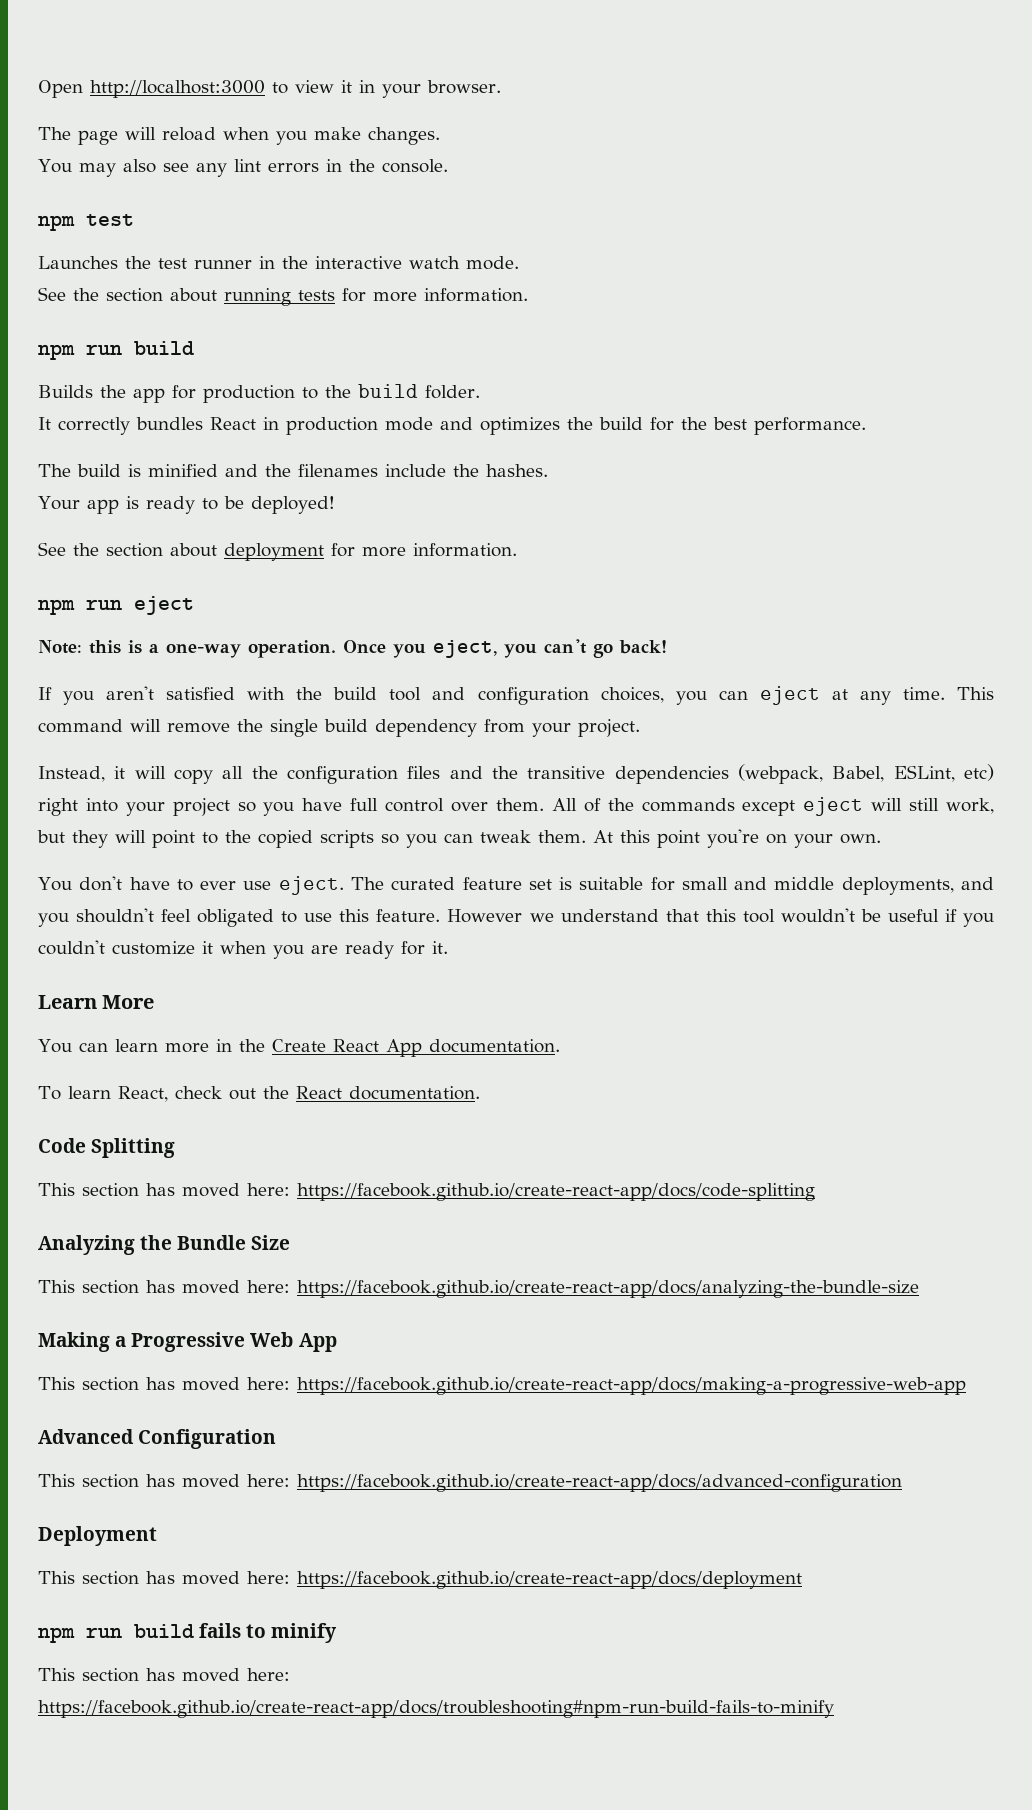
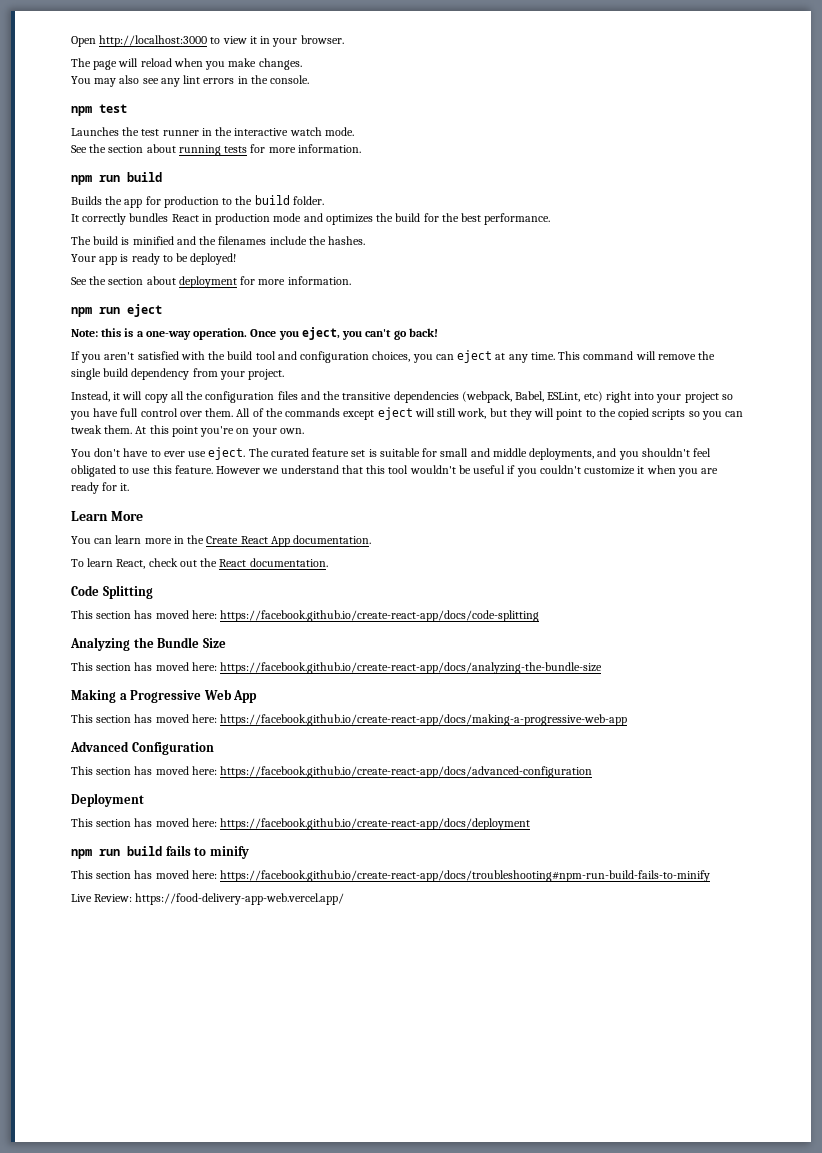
+ Live Review: https://food-delivery-app-web.vercel.app/

